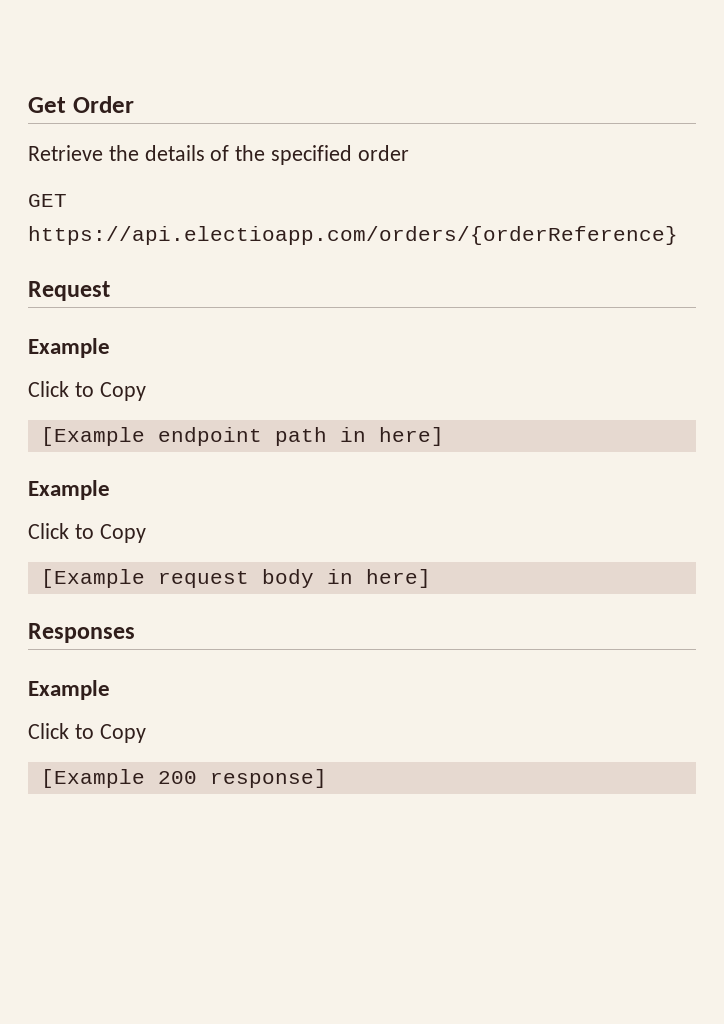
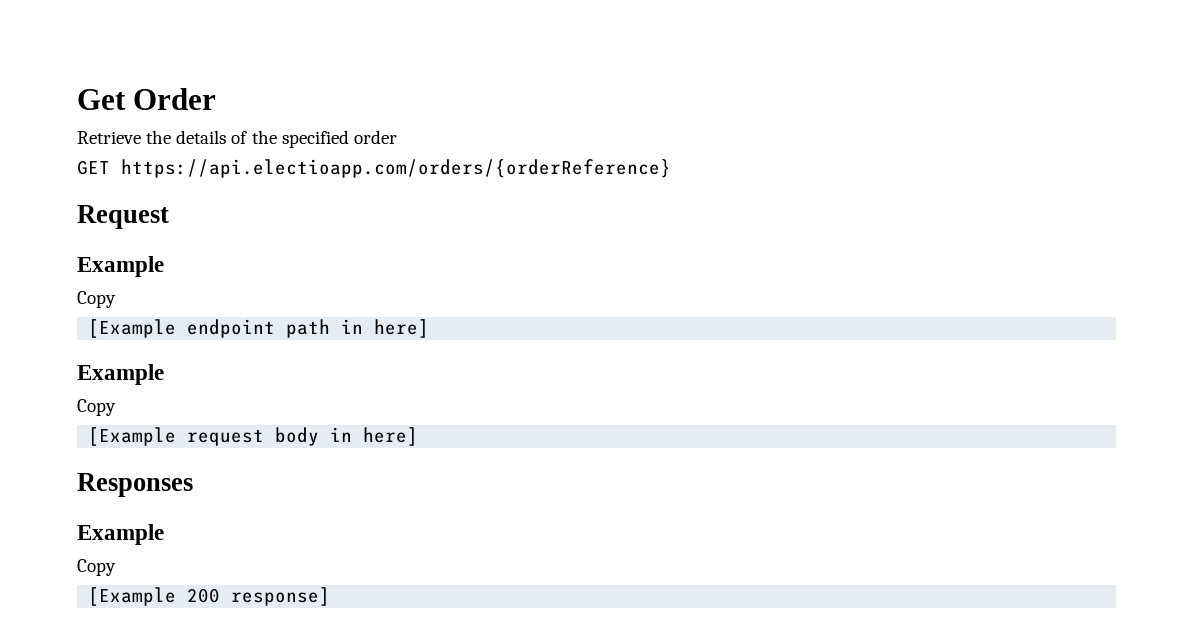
  Request
  Example
- Click to Copy
+ Copy
  [Example endpoint path in here]
  Example
- Click to Copy
+ Copy
  Responses
  Example
- Click to Copy
+ Copy

